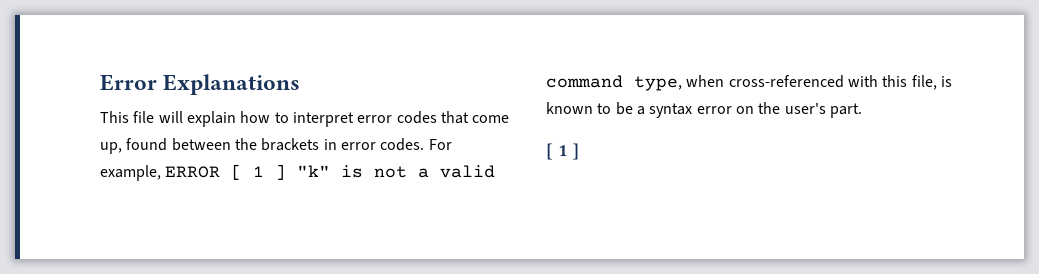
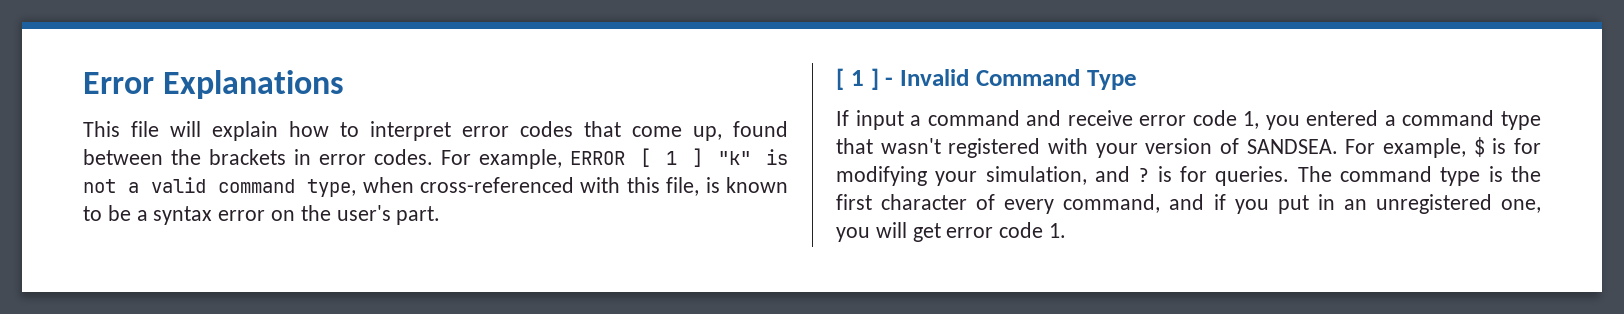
  For example, ERROR [ 1 ] "k" is not a valid command type, when cross-referenced with this file, is known to be a syntax error on the user's part.
- [ 1 ]
+ [ 1 ] - Invalid Command Type
+ If input a command and receive error code 1, you entered a command type that wasn't registered with your version of SANDSEA. For example, $ is for modifying your simulation, and ? is for queries. The command type is the first character of every command, and if you put in an unregistered one, you will get error code 1.

